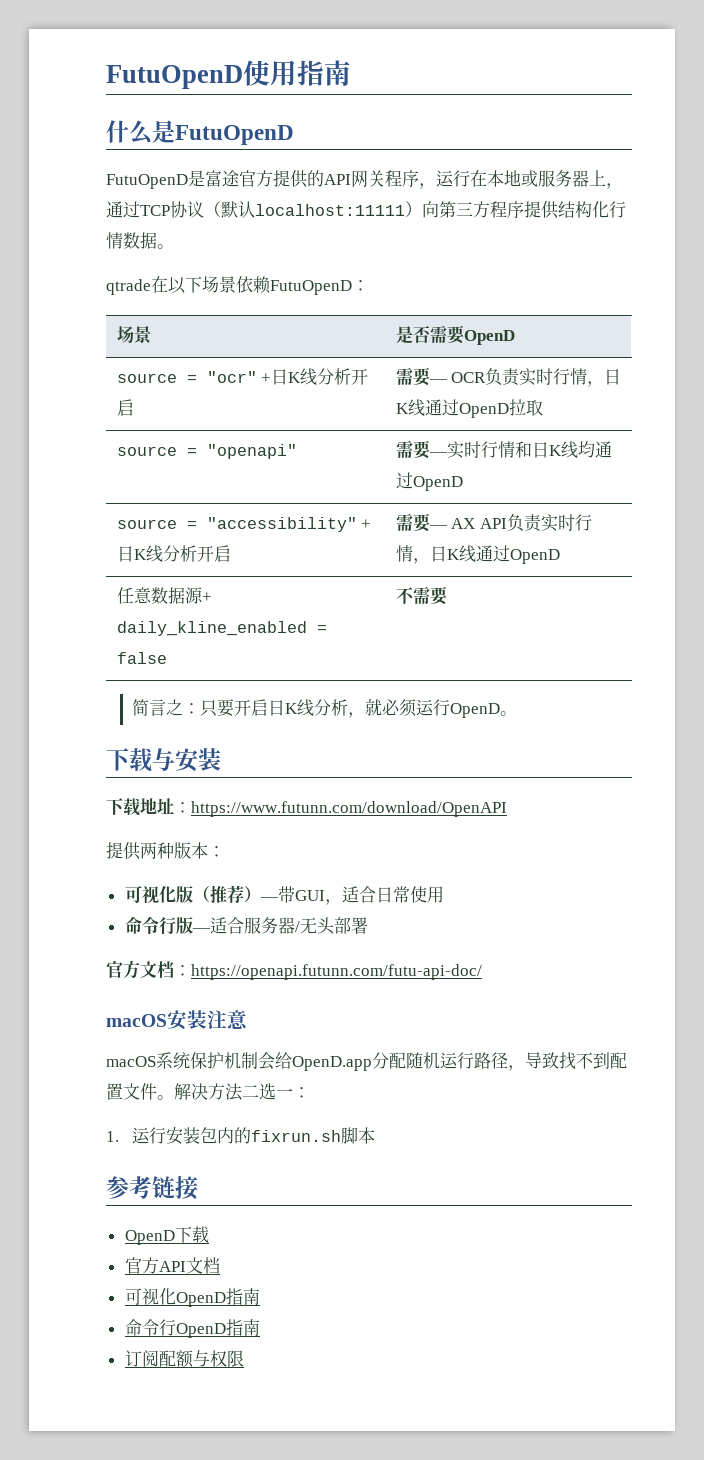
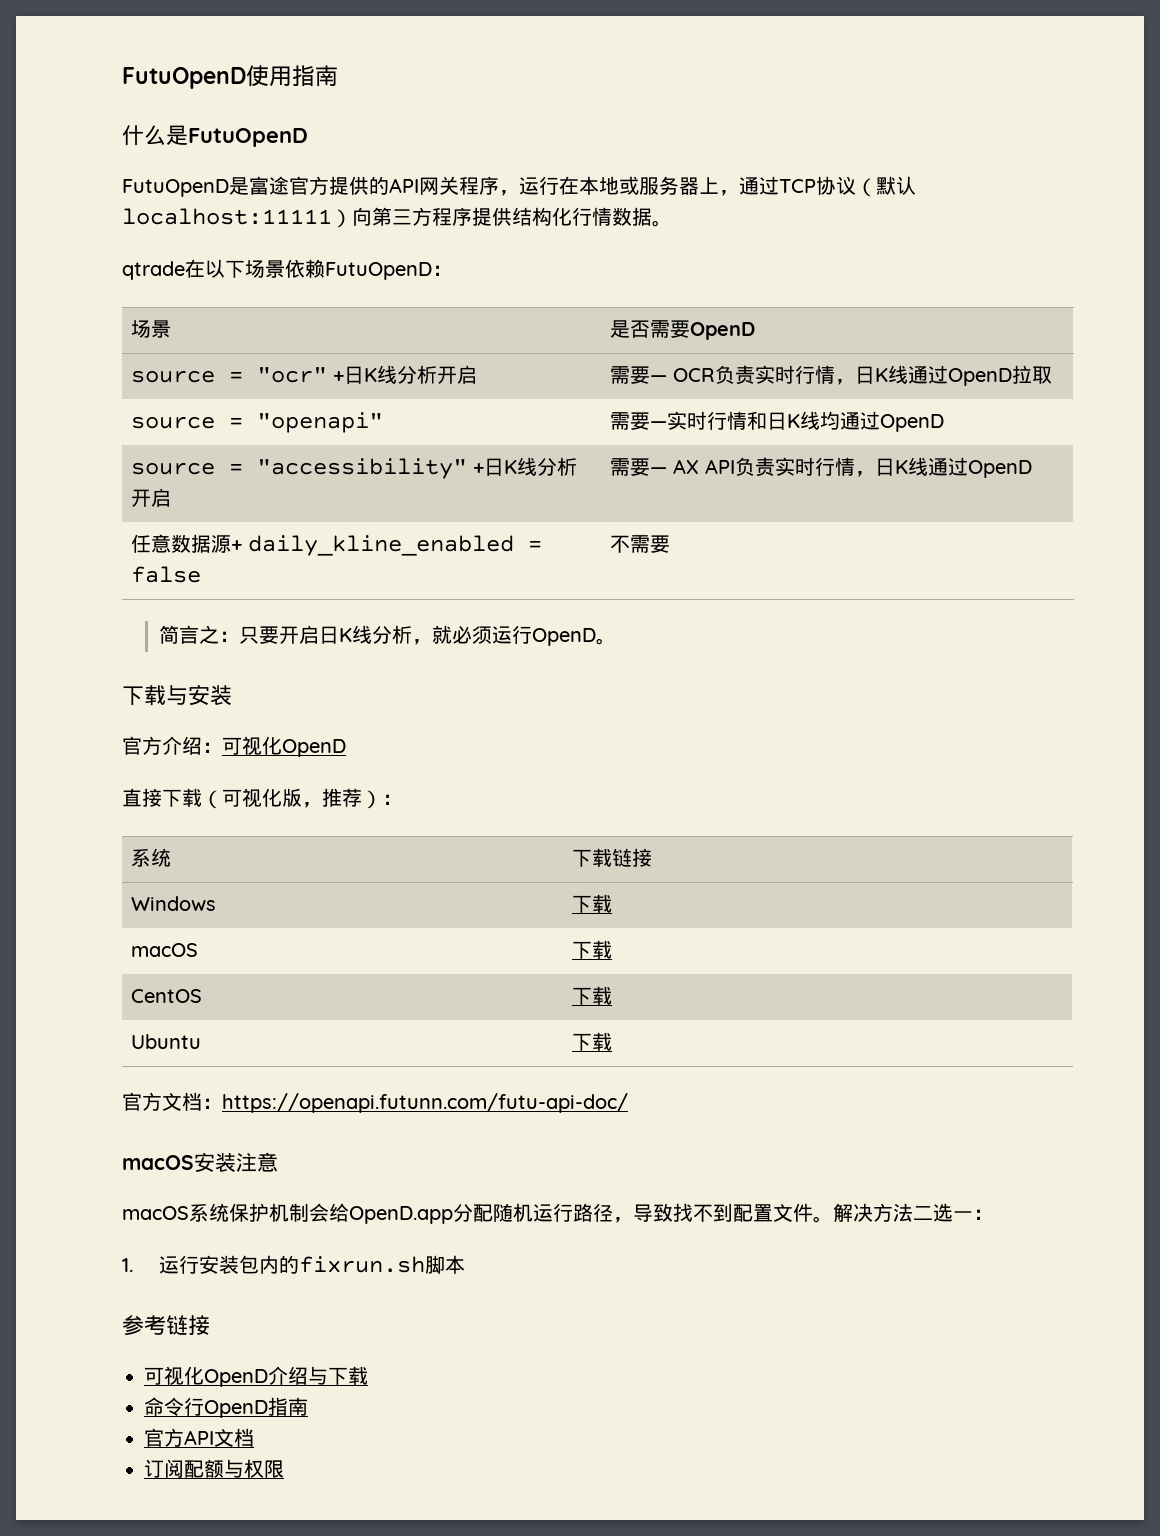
- 下载地址：https://www.futunn.com/download/OpenAPI
- 提供两种版本：
- 可视化版（推荐）—带GUI，适合日常使用
- 命令行版—适合服务器/无头部署
+ 官方介绍：可视化OpenD
+ 直接下载（可视化版，推荐）：
+ 系统 | 下载链接
+ Windows | 下载
+ macOS | 下载
+ CentOS | 下载
+ Ubuntu | 下载
- OpenD下载
- 官方API文档
- 可视化OpenD指南
+ 可视化OpenD介绍与下载
+ 官方API文档

